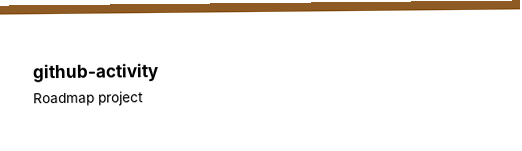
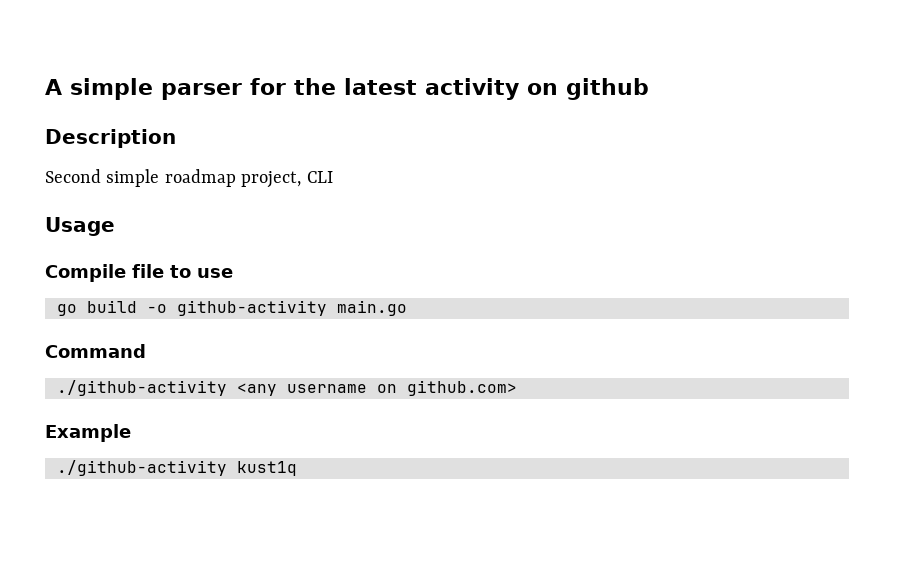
- github-activity
- Roadmap project
+ A simple parser for the latest activity on github
+ Description
+ Second simple roadmap project, CLI
+ Usage
+ Compile file to use
+ go build -o github-activity main.go
+ Command
+ ./github-activity <any username on github.com>
+ Example
+ ./github-activity kust1q

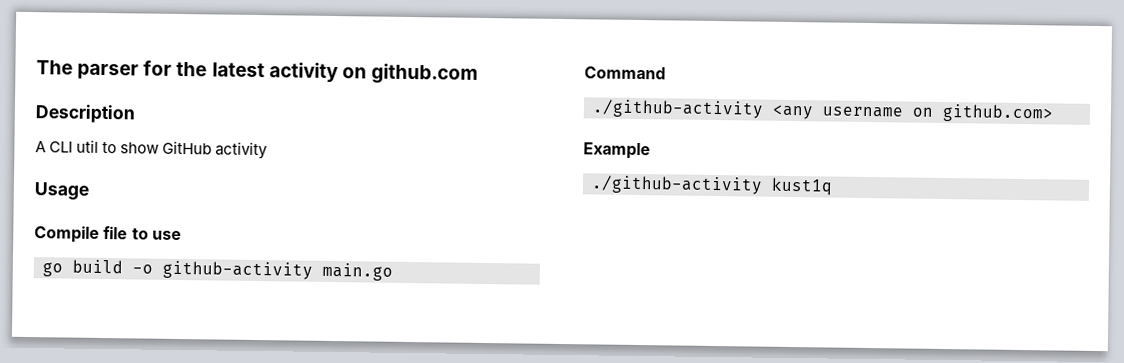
- A simple parser for the latest activity on github
+ The parser for the latest activity on github.com
- Second simple roadmap project, CLI
+ A CLI util to show GitHub activity

